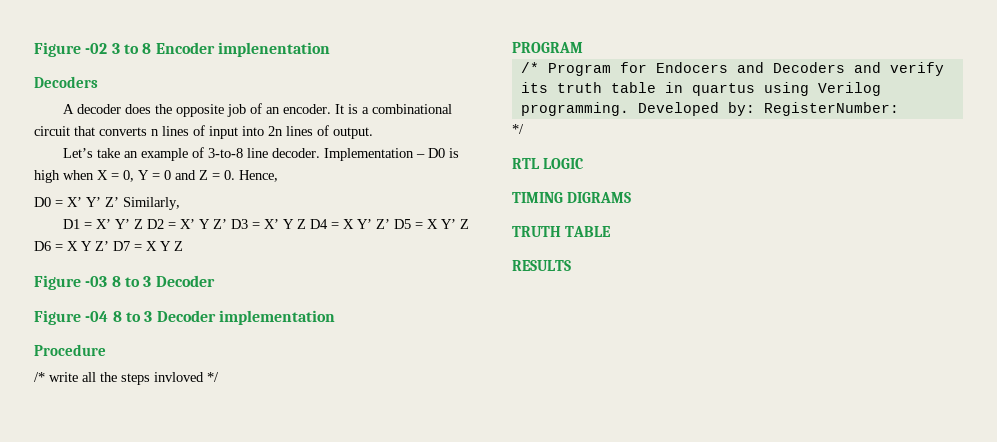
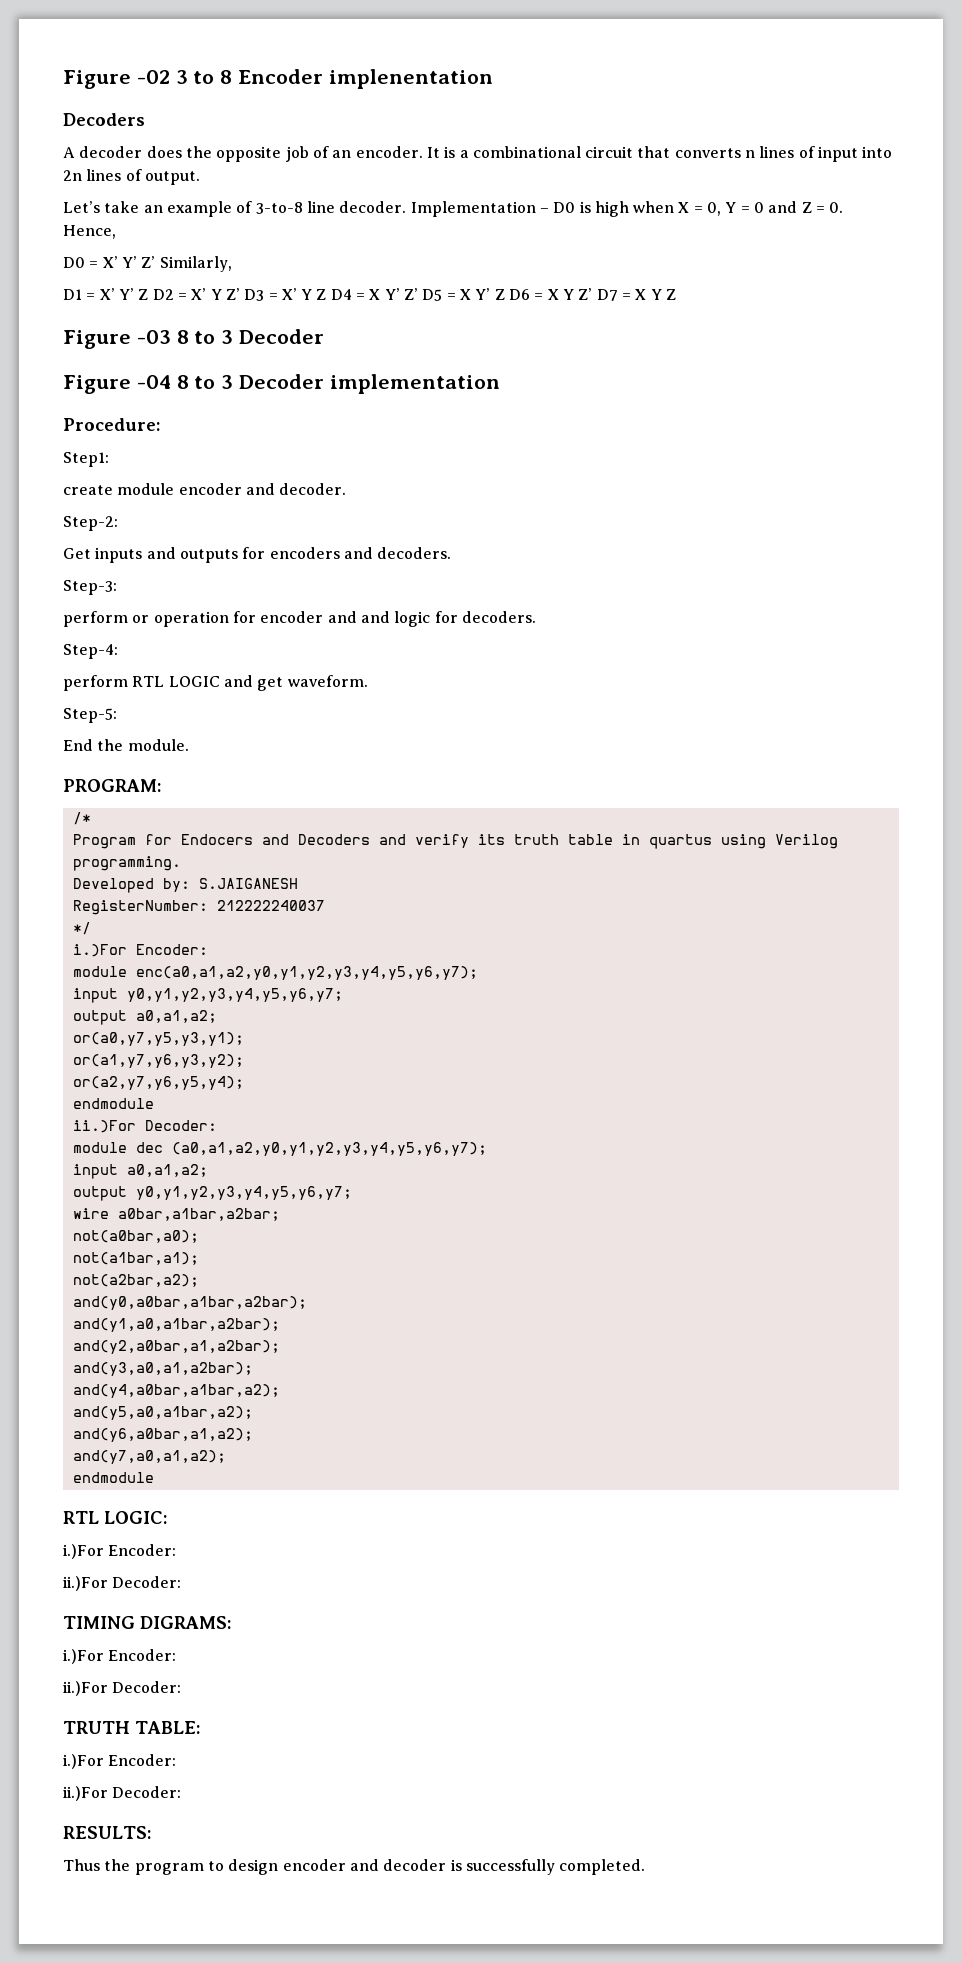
- Procedure
- /* write all the steps invloved */
- PROGRAM
- /* Program for Endocers and Decoders and verify its truth table in quartus using Verilog programming. Developed by: RegisterNumber:
+ Procedure:
+ Step1:
+ create module encoder and decoder.
+ Step-2:
+ Get inputs and outputs for encoders and decoders.
+ Step-3:
+ perform or operation for encoder and and logic for decoders.
+ Step-4:
+ perform RTL LOGIC and get waveform.
+ Step-5:
+ End the module.
+ PROGRAM:
+ /*
+ Program for Endocers and Decoders and verify its truth table in quartus using Verilog programming.
+ Developed by: S.JAIGANESH
+ RegisterNumber: 212222240037
  */
- RTL LOGIC
- TIMING DIGRAMS
- TRUTH TABLE
- RESULTS
+ i.)For Encoder:
+ module enc(a0,a1,a2,y0,y1,y2,y3,y4,y5,y6,y7);
+ input y0,y1,y2,y3,y4,y5,y6,y7;
+ output a0,a1,a2;
+ or(a0,y7,y5,y3,y1);
+ or(a1,y7,y6,y3,y2);
+ or(a2,y7,y6,y5,y4);
+ endmodule
+ ii.)For Decoder:
+ module dec (a0,a1,a2,y0,y1,y2,y3,y4,y5,y6,y7);
+ input a0,a1,a2;
+ output y0,y1,y2,y3,y4,y5,y6,y7;
+ wire a0bar,a1bar,a2bar;
+ not(a0bar,a0);
+ not(a1bar,a1);
+ not(a2bar,a2);
+ and(y0,a0bar,a1bar,a2bar);
+ and(y1,a0,a1bar,a2bar);
+ and(y2,a0bar,a1,a2bar);
+ and(y3,a0,a1,a2bar);
+ and(y4,a0bar,a1bar,a2);
+ and(y5,a0,a1bar,a2);
+ and(y6,a0bar,a1,a2);
+ and(y7,a0,a1,a2);
+ endmodule
+ RTL LOGIC:
+ i.)For Encoder:
+ ii.)For Decoder:
+ TIMING DIGRAMS:
+ i.)For Encoder:
+ ii.)For Decoder:
+ TRUTH TABLE:
+ i.)For Encoder:
+ ii.)For Decoder:
+ RESULTS:
+ Thus the program to design encoder and decoder is successfully completed.

